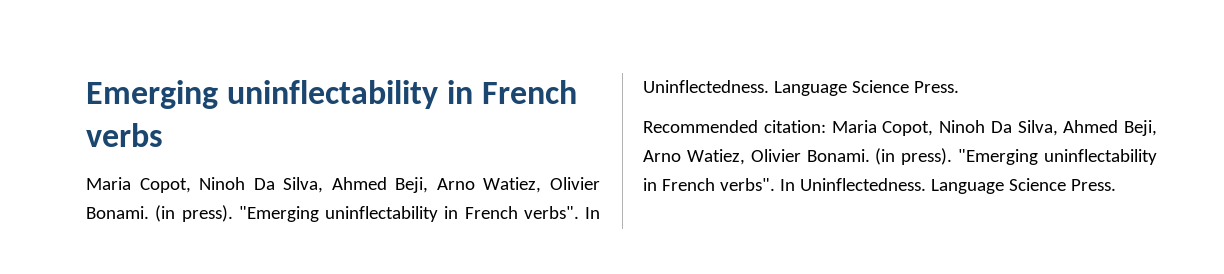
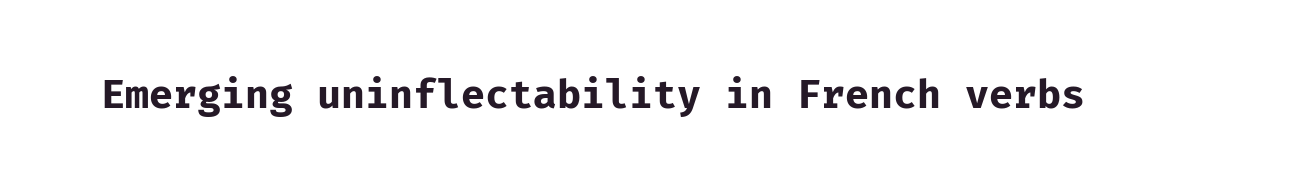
  Emerging uninflectability in French verbs
- Maria Copot, Ninoh Da Silva, Ahmed Beji, Arno Watiez, Olivier Bonami. (in press). "Emerging uninflectability in French verbs". In Uninflectedness. Language Science Press.
- Recommended citation: Maria Copot, Ninoh Da Silva, Ahmed Beji, Arno Watiez, Olivier Bonami. (in press). "Emerging uninflectability in French verbs". In Uninflectedness. Language Science Press.

